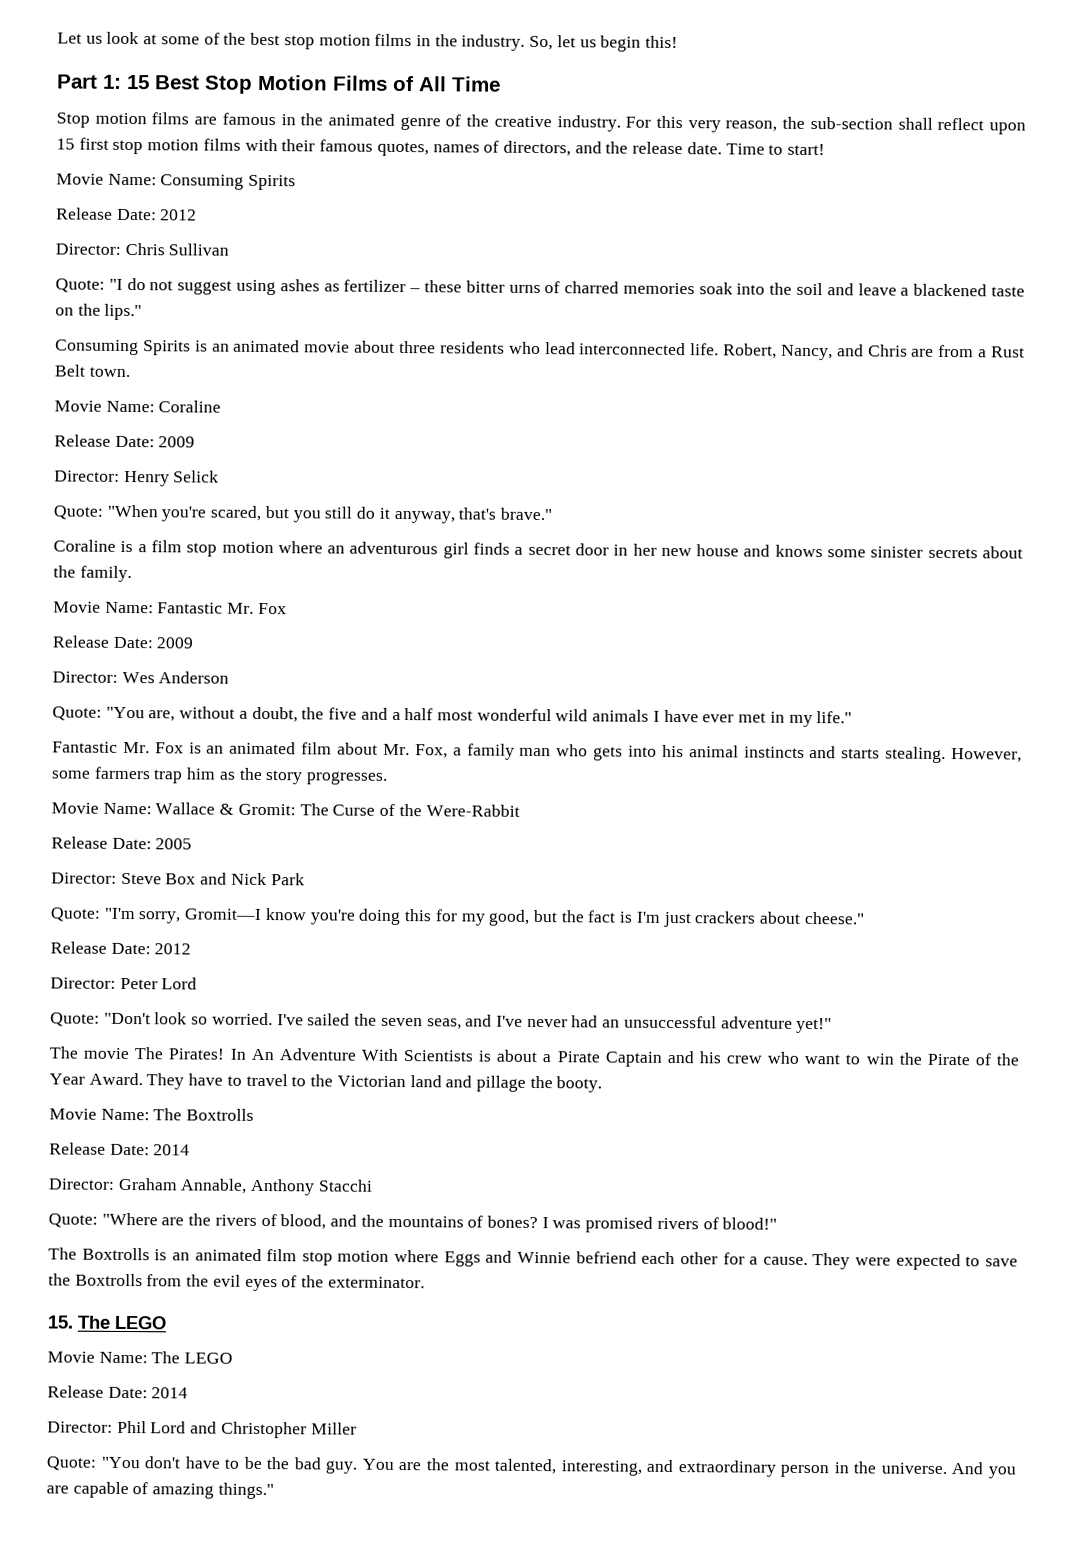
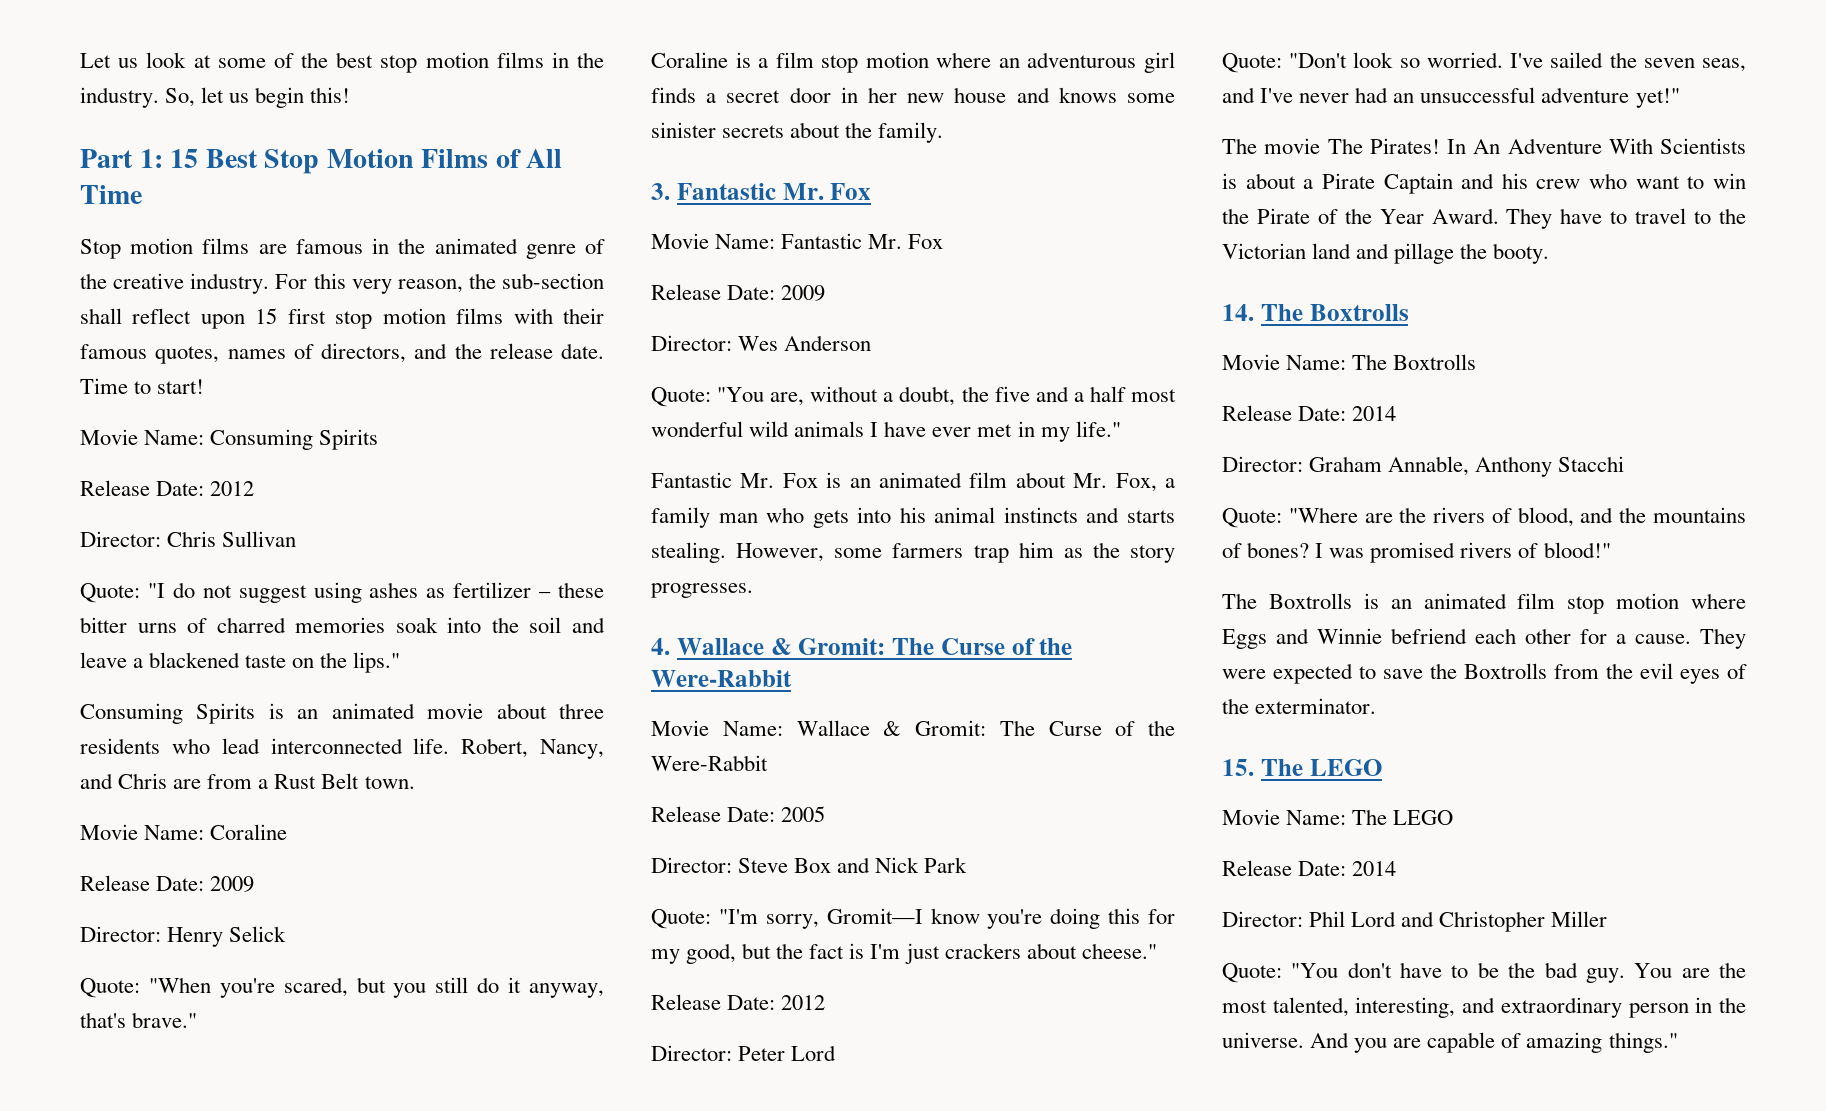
+ 3. Fantastic Mr. Fox
+ 4. Wallace & Gromit: The Curse of the Were-Rabbit
+ 14. The Boxtrolls

